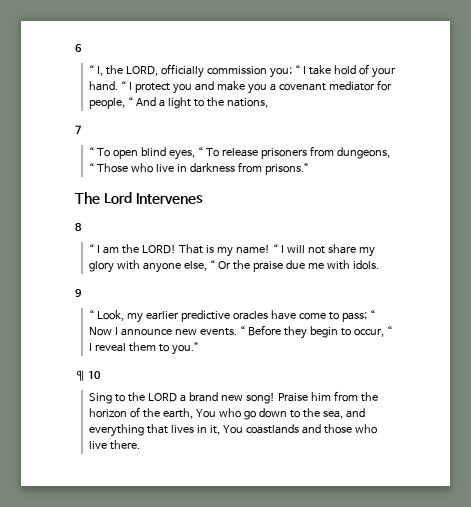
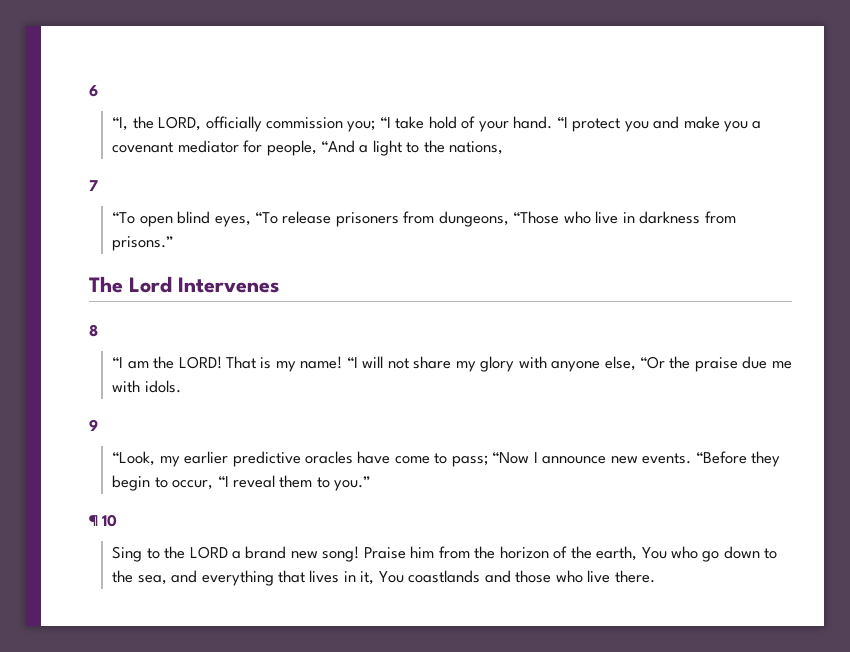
- “ I, the LORD, officially commission you; “ I take hold of your hand.
+ “I, the LORD, officially commission you; “I take hold of your hand.
- “ I protect you and make you a covenant mediator for people, “ And a light to the nations,
+ “I protect you and make you a covenant mediator for people, “And a light to the nations,
- “ To open blind eyes, “ To release prisoners from dungeons, “ Those who live in darkness from prisons.”
+ “To open blind eyes, “To release prisoners from dungeons, “Those who live in darkness from prisons.”
- “ I am the LORD!
+ “I am the LORD!
- “ I will not share my glory with anyone else, “ Or the praise due me with idols.
+ “I will not share my glory with anyone else, “Or the praise due me with idols.
- “ Look, my earlier predictive oracles have come to pass; “ Now I announce new events.
+ “Look, my earlier predictive oracles have come to pass; “Now I announce new events.
- “ Before they begin to occur, “ I reveal them to you.”
+ “Before they begin to occur, “I reveal them to you.”

